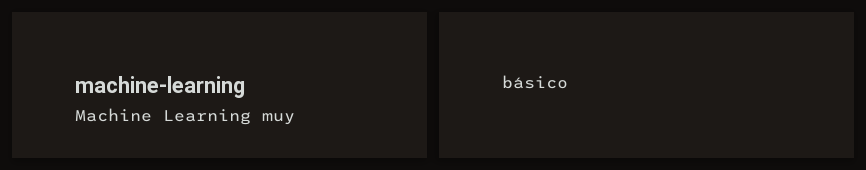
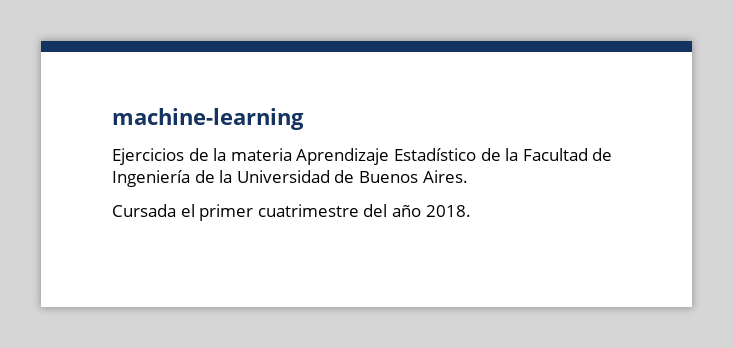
- Machine Learning muy básico
+ Ejercicios de la materia Aprendizaje Estadístico de la Facultad de Ingeniería de la Universidad de Buenos Aires.
+ Cursada el primer cuatrimestre del año 2018.

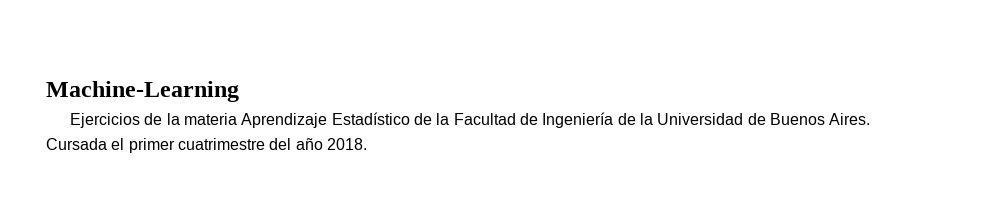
- machine-learning
+ Machine-Learning

